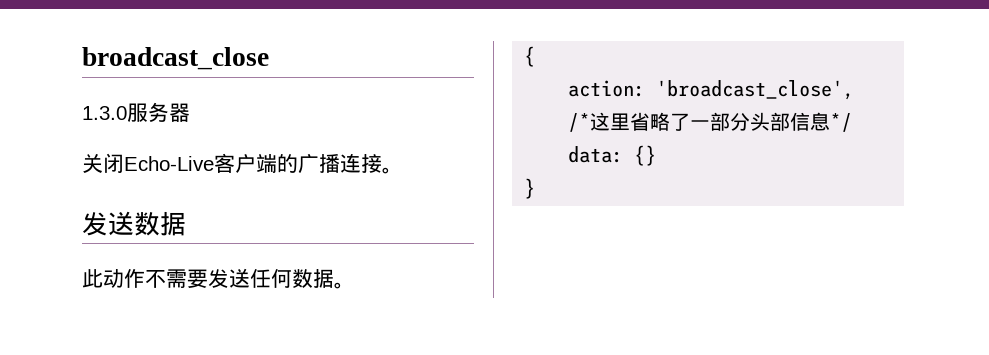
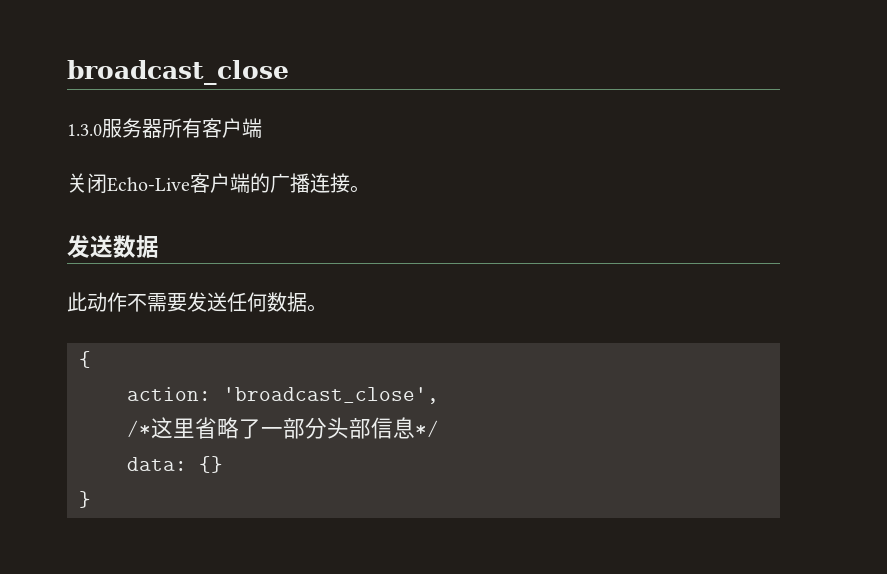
- 1.3.0服务器
+ 1.3.0服务器所有客户端

